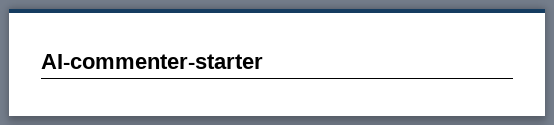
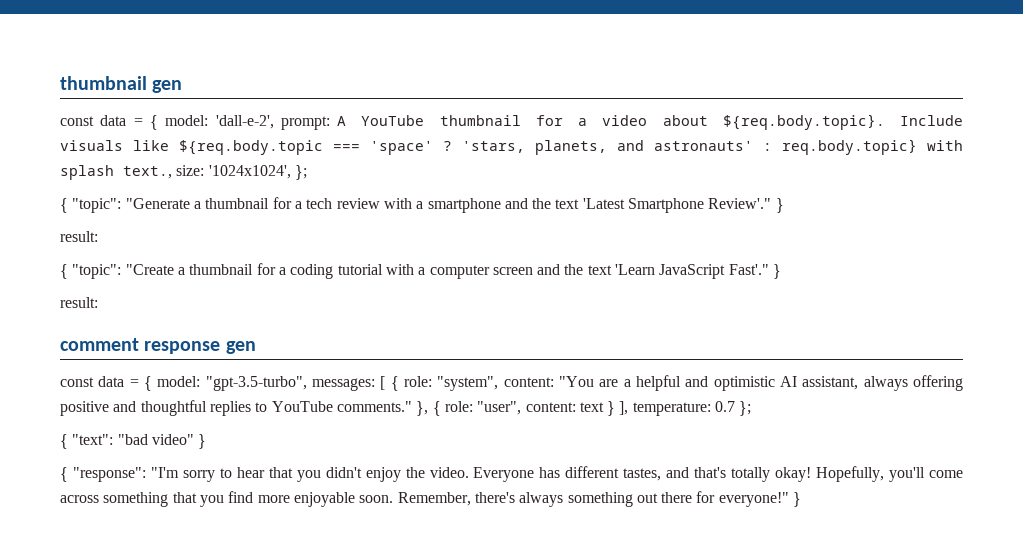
- AI-commenter-starter
+ thumbnail gen
+ const data = { model: 'dall-e-2', prompt: A YouTube thumbnail for a video about ${req.body.topic}. Include visuals like ${req.body.topic === 'space' ? 'stars, planets, and astronauts' : req.body.topic} with splash text., size: '1024x1024', };
+ { "topic": "Generate a thumbnail for a tech review with a smartphone and the text 'Latest Smartphone Review'." }
+ result:
+ { "topic": "Create a thumbnail for a coding tutorial with a computer screen and the text 'Learn JavaScript Fast'." }
+ result:
+ comment response gen
+ const data = { model: "gpt-3.5-turbo", messages: [ { role: "system", content: "You are a helpful and optimistic AI assistant, always offering positive and thoughtful replies to YouTube comments." }, { role: "user", content: text } ], temperature: 0.7 };
+ { "text": "bad video" }
+ { "response": "I'm sorry to hear that you didn't enjoy the video. Everyone has different tastes, and that's totally okay! Hopefully, you'll come across something that you find more enjoyable soon. Remember, there's always something out there for everyone!" }

